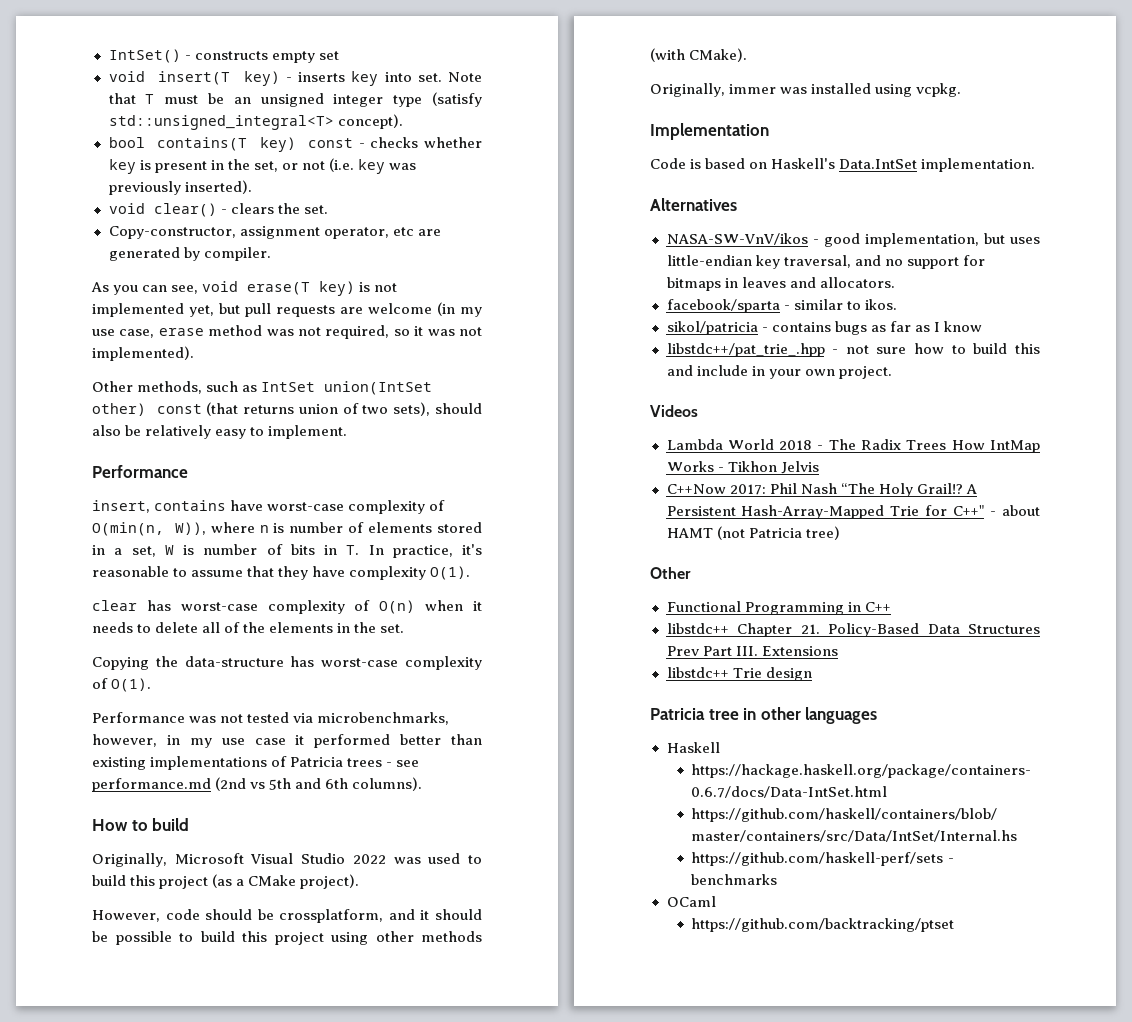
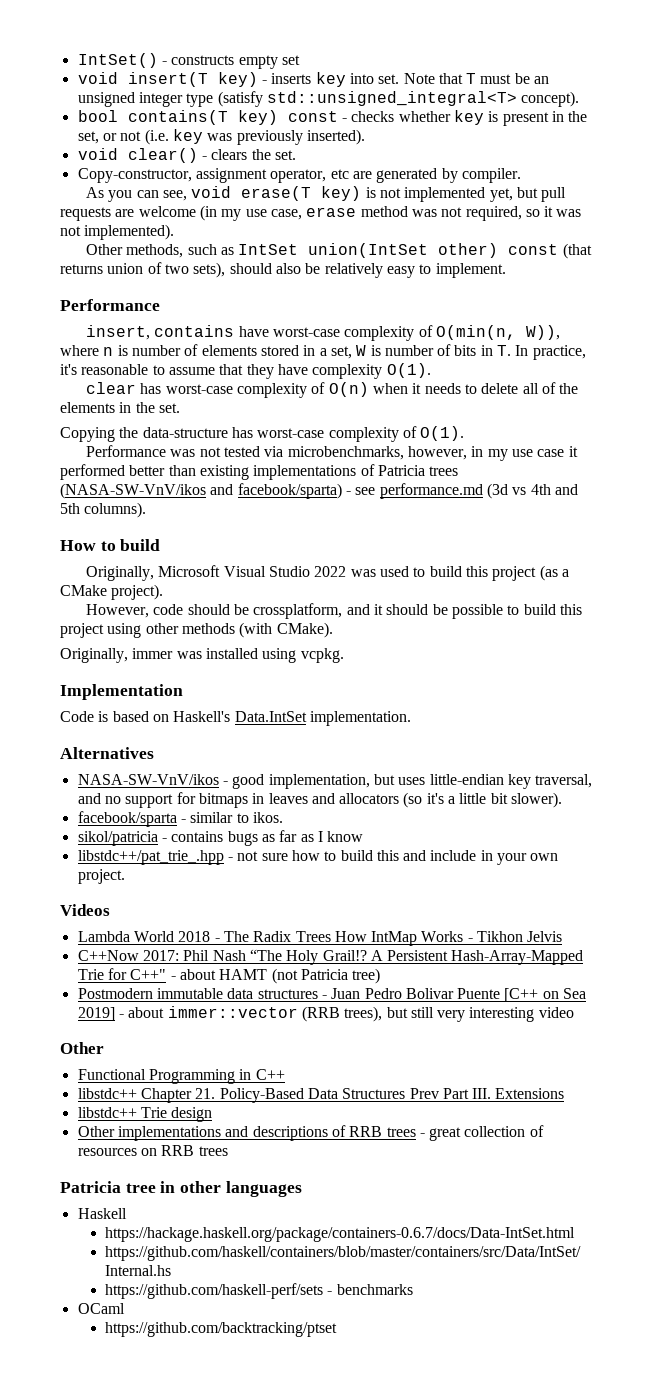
- Performance was not tested via microbenchmarks, however, in my use case it performed better than existing implementations of Patricia trees - see performance.md (2nd vs 5th and 6th columns).
+ Performance was not tested via microbenchmarks, however, in my use case it performed better than existing implementations of Patricia trees (NASA-SW-VnV/ikos and facebook/sparta) - see performance.md (3d vs 4th and 5th columns).
- NASA-SW-VnV/ikos - good implementation, but uses little-endian key traversal, and no support for bitmaps in leaves and allocators.
+ NASA-SW-VnV/ikos - good implementation, but uses little-endian key traversal, and no support for bitmaps in leaves and allocators (so it's a little bit slower).
+ Postmodern immutable data structures - Juan Pedro Bolivar Puente [C++ on Sea 2019] - about immer::vector (RRB trees), but still very interesting video
+ Other implementations and descriptions of RRB trees - great collection of resources on RRB trees

